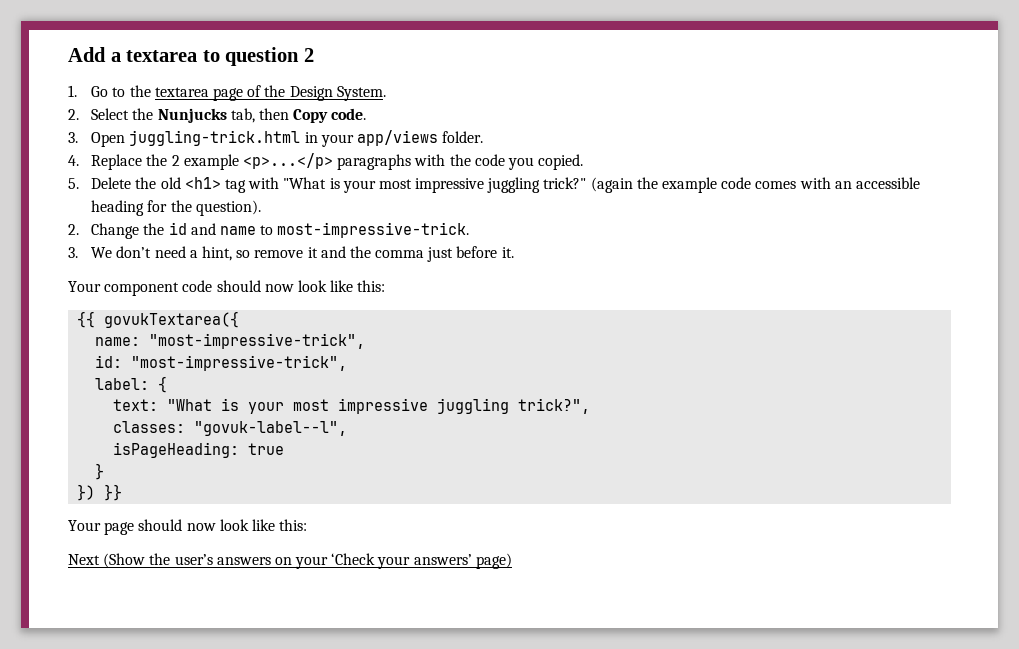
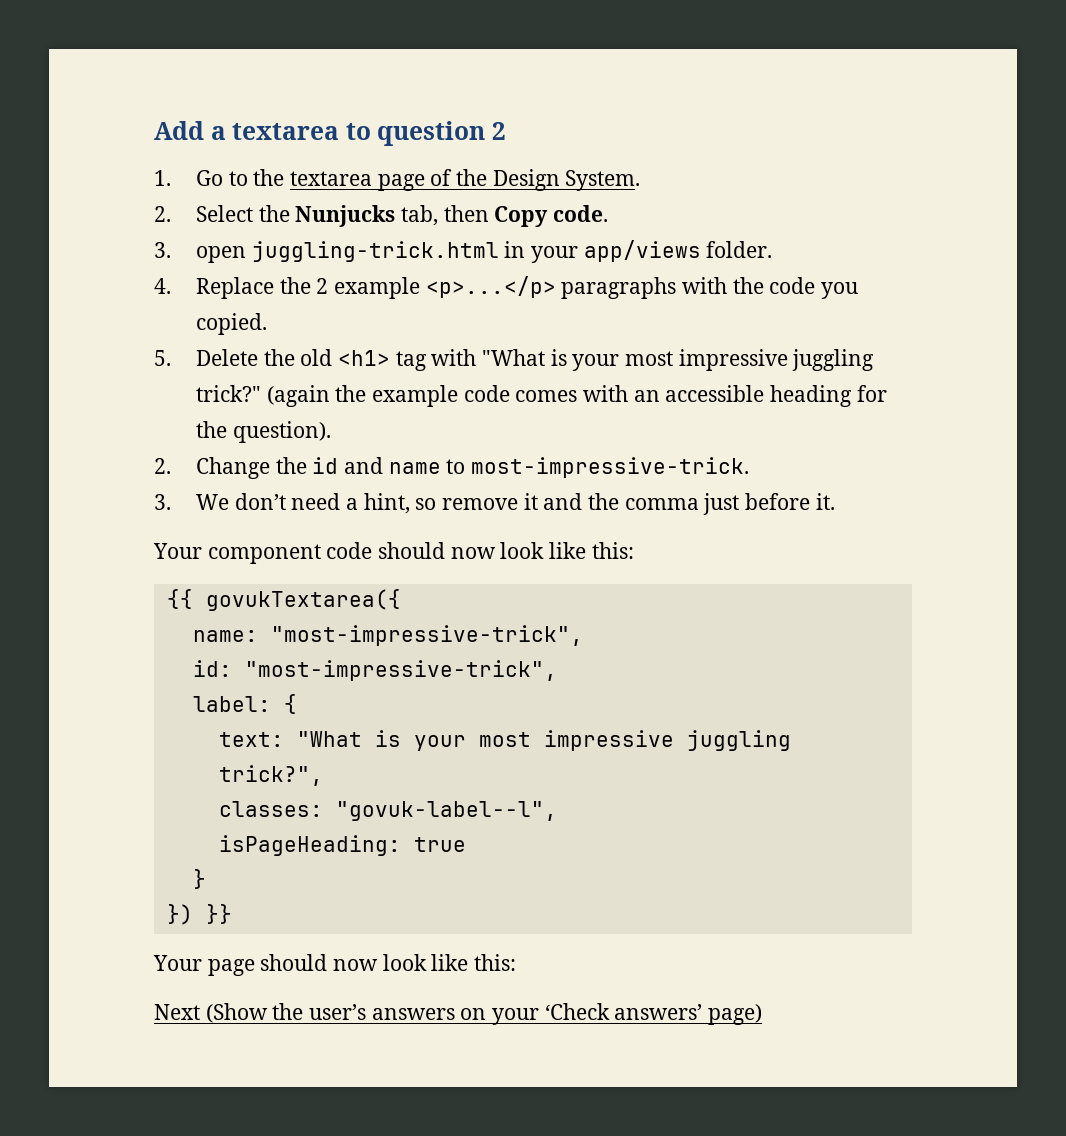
- 3. Open juggling-trick.html in your app/views folder.
+ 3. open juggling-trick.html in your app/views folder.
- Next (Show the user’s answers on your ‘Check your answers’ page)
+ Next (Show the user’s answers on your ‘Check answers’ page)

